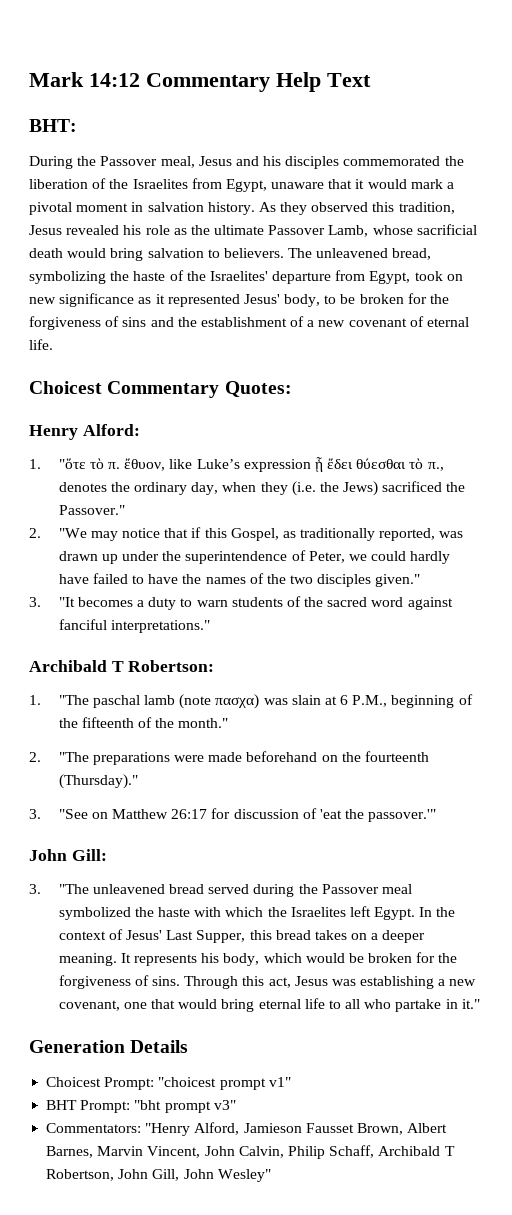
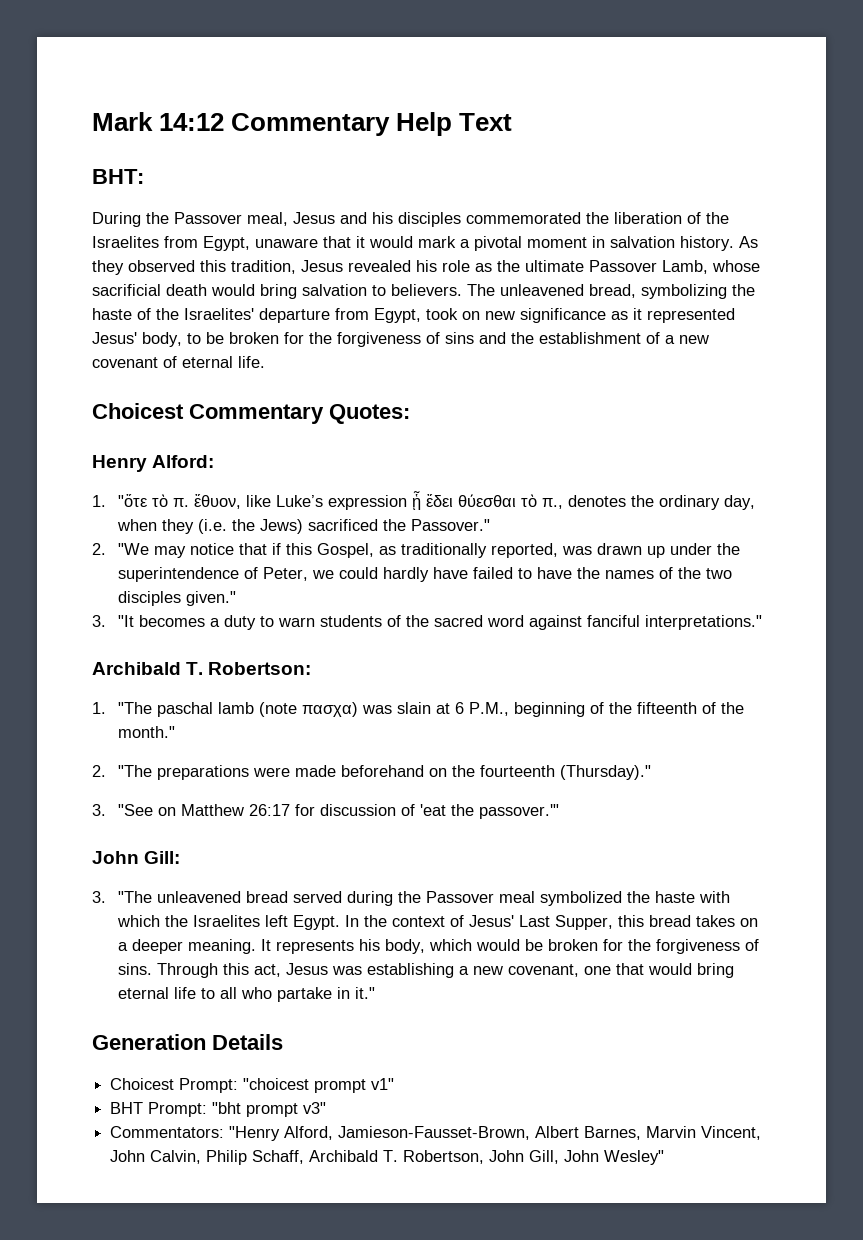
- Archibald T Robertson:
+ Archibald T. Robertson:
- Commentators: "Henry Alford, Jamieson Fausset Brown, Albert Barnes, Marvin Vincent, John Calvin, Philip Schaff, Archibald T Robertson, John Gill, John Wesley"
+ Commentators: "Henry Alford, Jamieson-Fausset-Brown, Albert Barnes, Marvin Vincent, John Calvin, Philip Schaff, Archibald T. Robertson, John Gill, John Wesley"

